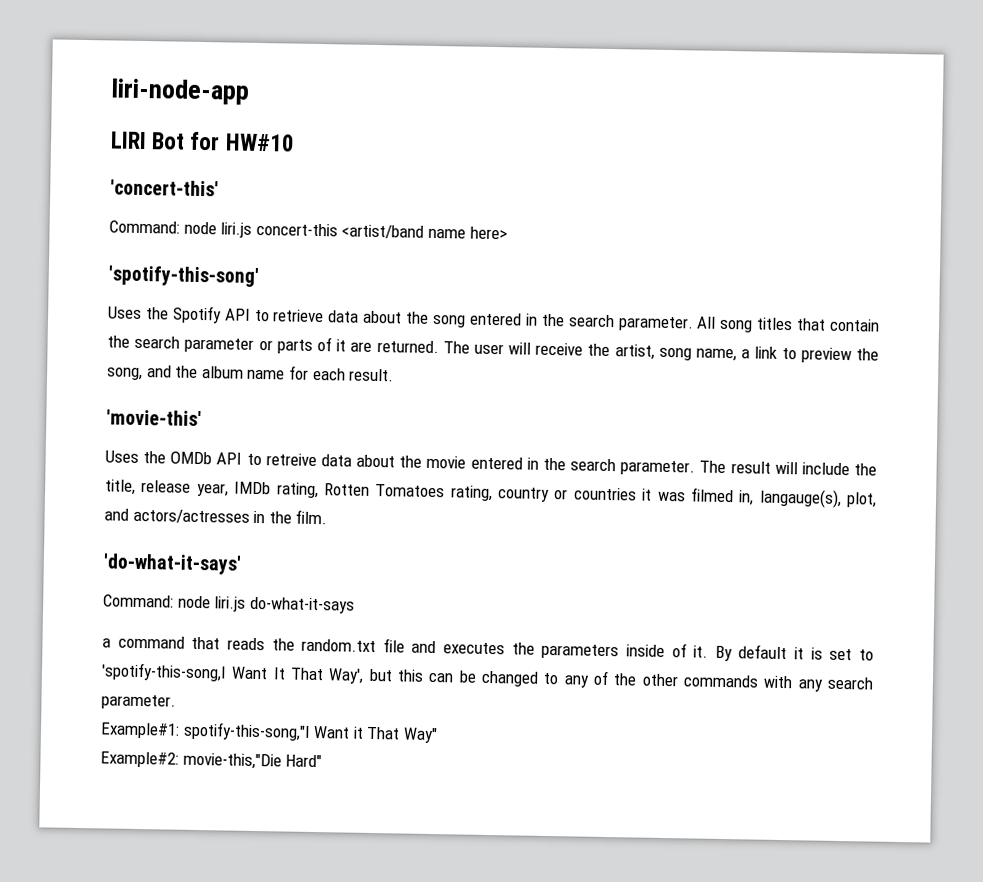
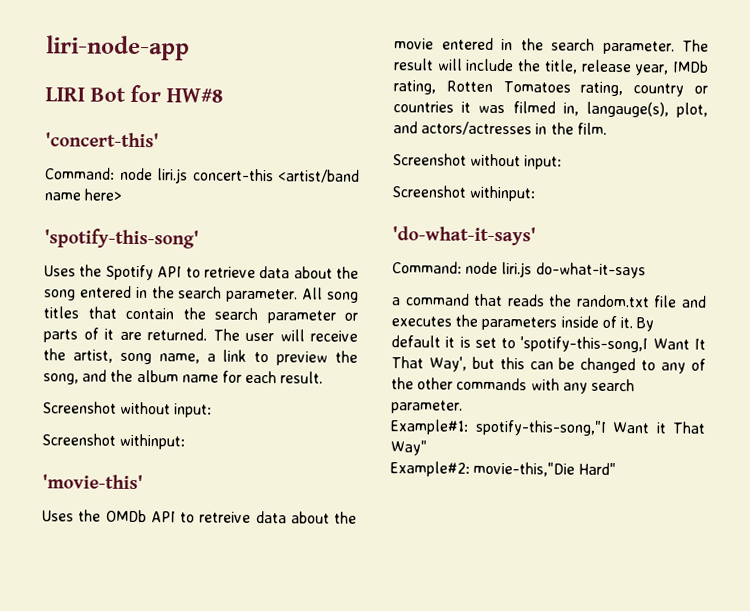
- LIRI Bot for HW#10
+ LIRI Bot for HW#8
  The user will receive the artist, song name, a link to preview the song, and the album name for each result.
+ Screenshot without input:
+ Screenshot withinput:
  The result will include the title, release year, IMDb rating, Rotten Tomatoes rating, country or countries it was filmed in, langauge(s), plot, and actors/actresses in the film.
+ Screenshot without input:
+ Screenshot withinput:

